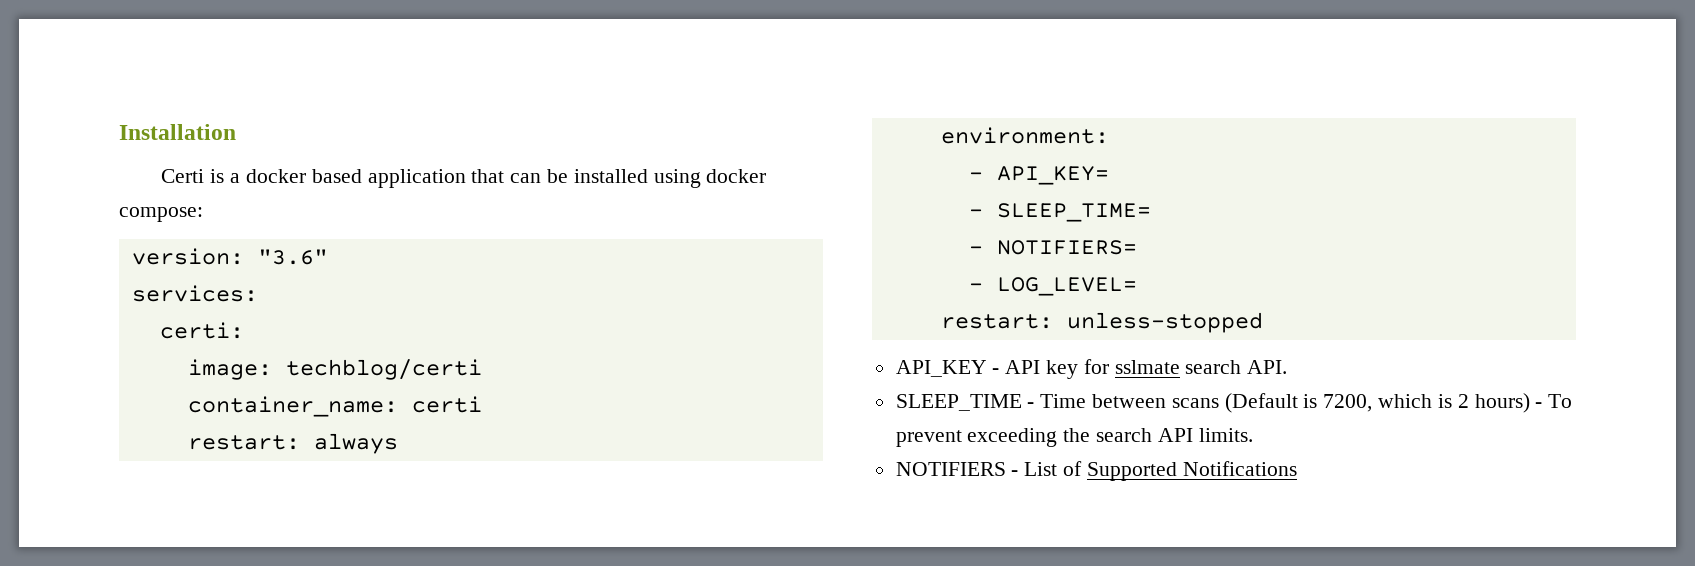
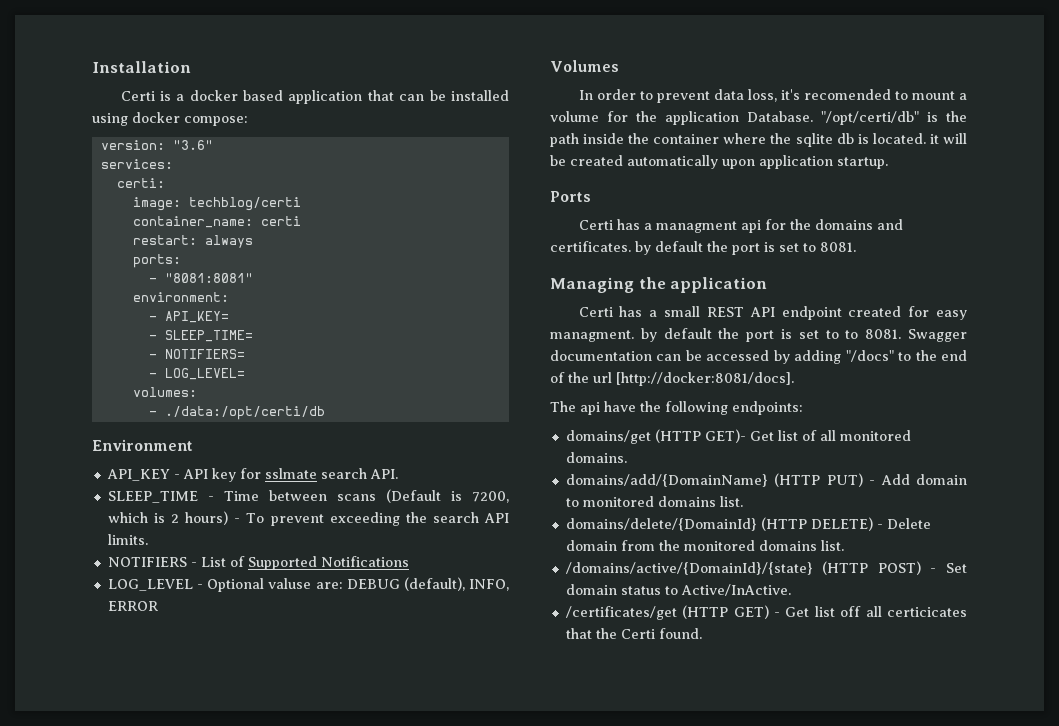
+ ports:
+ - "8081:8081"
- restart: unless-stopped
+ volumes:
+ - ./data:/opt/certi/db
+ Environment
+ LOG_LEVEL - Optional valuse are: DEBUG (default), INFO, ERROR
+ Volumes
+ In order to prevent data loss, it's recomended to mount a volume for the application Database. "/opt/certi/db" is the path inside the container where the sqlite db is located. it will be created automatically upon application startup.
+ Ports
+ Certi has a managment api for the domains and certificates. by default the port is set to 8081.
+ Managing the application
+ Certi has a small REST API endpoint created for easy managment. by default the port is set to to 8081. Swagger documentation can be accessed by adding "/docs" to the end of the url [http://docker:8081/docs].
+ The api have the following endpoints:
+ domains/get (HTTP GET)- Get list of all monitored domains.
+ domains/add/{DomainName} (HTTP PUT) - Add domain to monitored domains list.
+ domains/delete/{DomainId} (HTTP DELETE) - Delete domain from the monitored domains list.
+ /domains/active/{DomainId}/{state} (HTTP POST) - Set domain status to Active/InActive.
+ /certificates/get (HTTP GET) - Get list off all certicicates that the Certi found.

